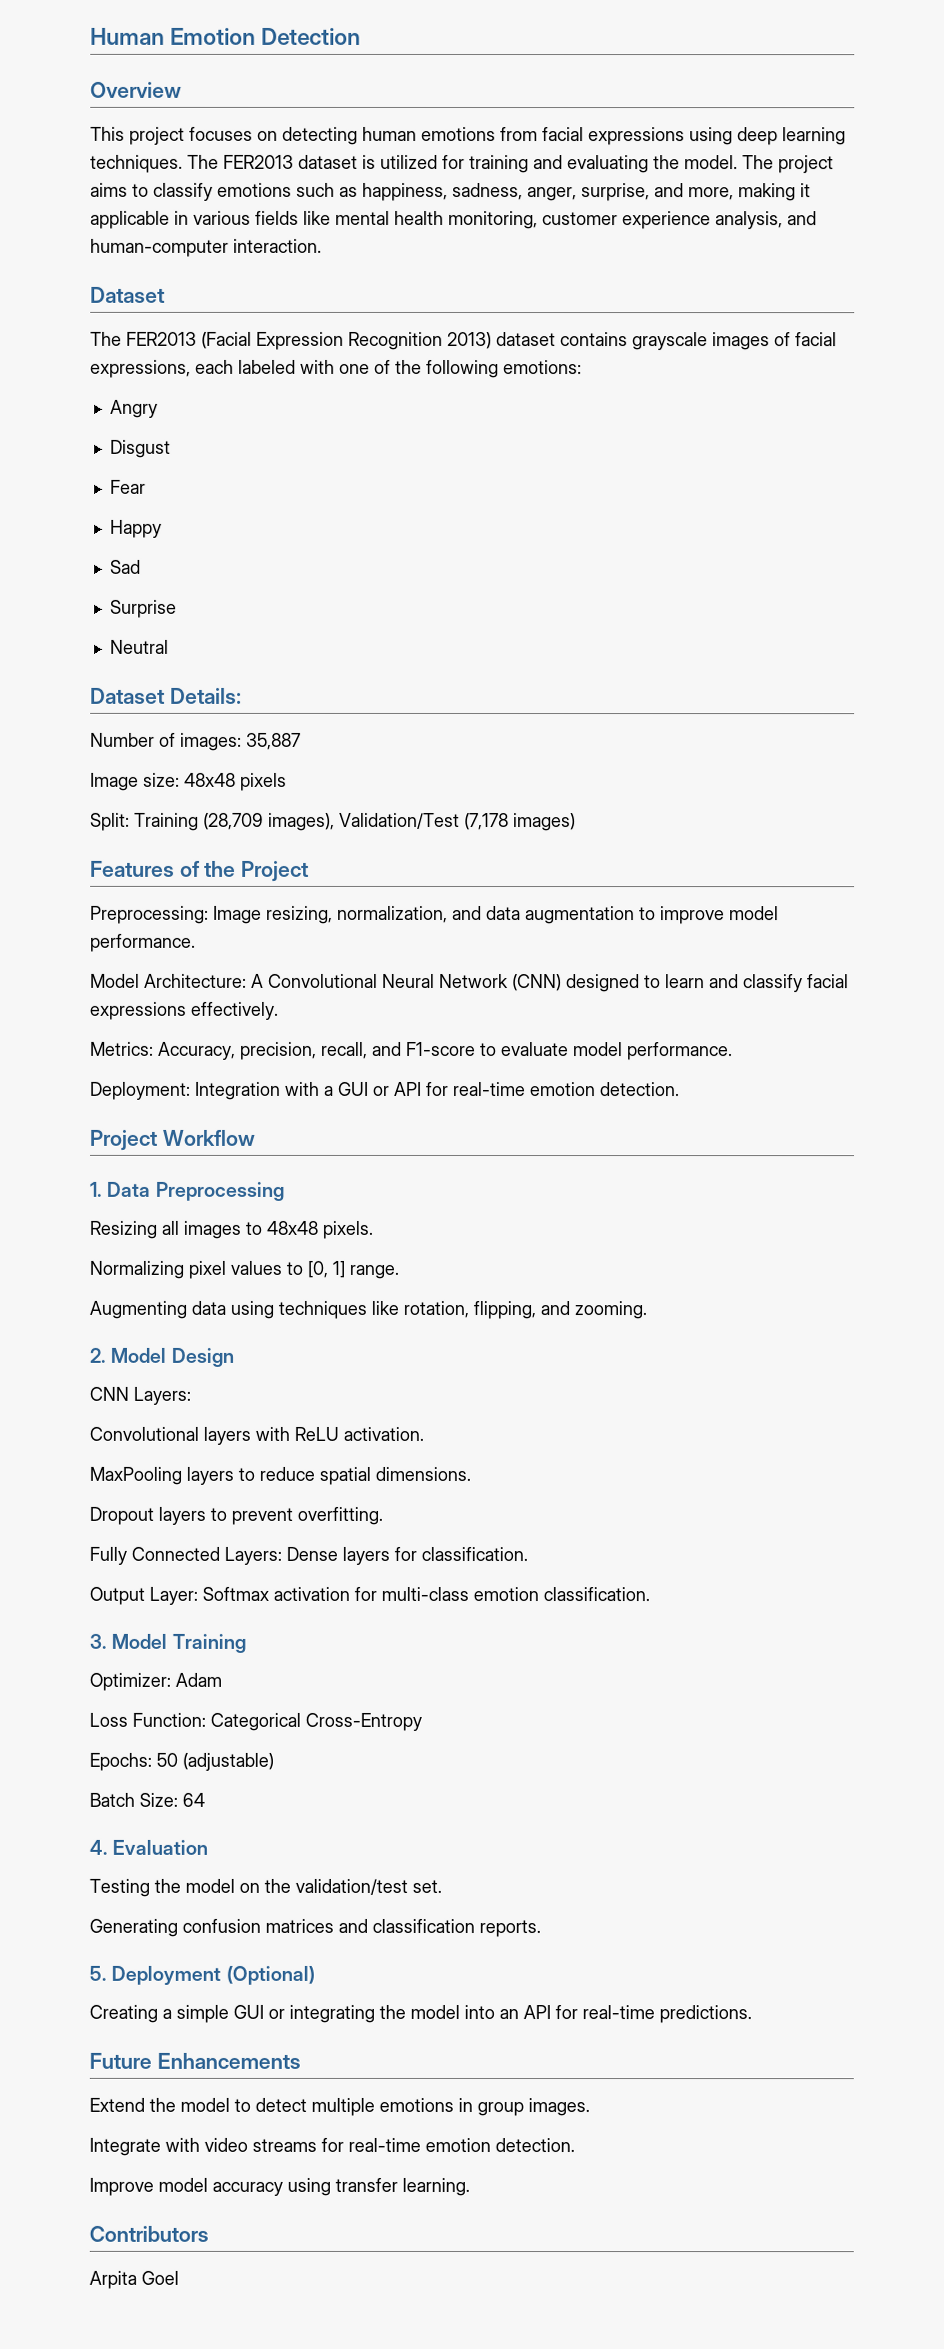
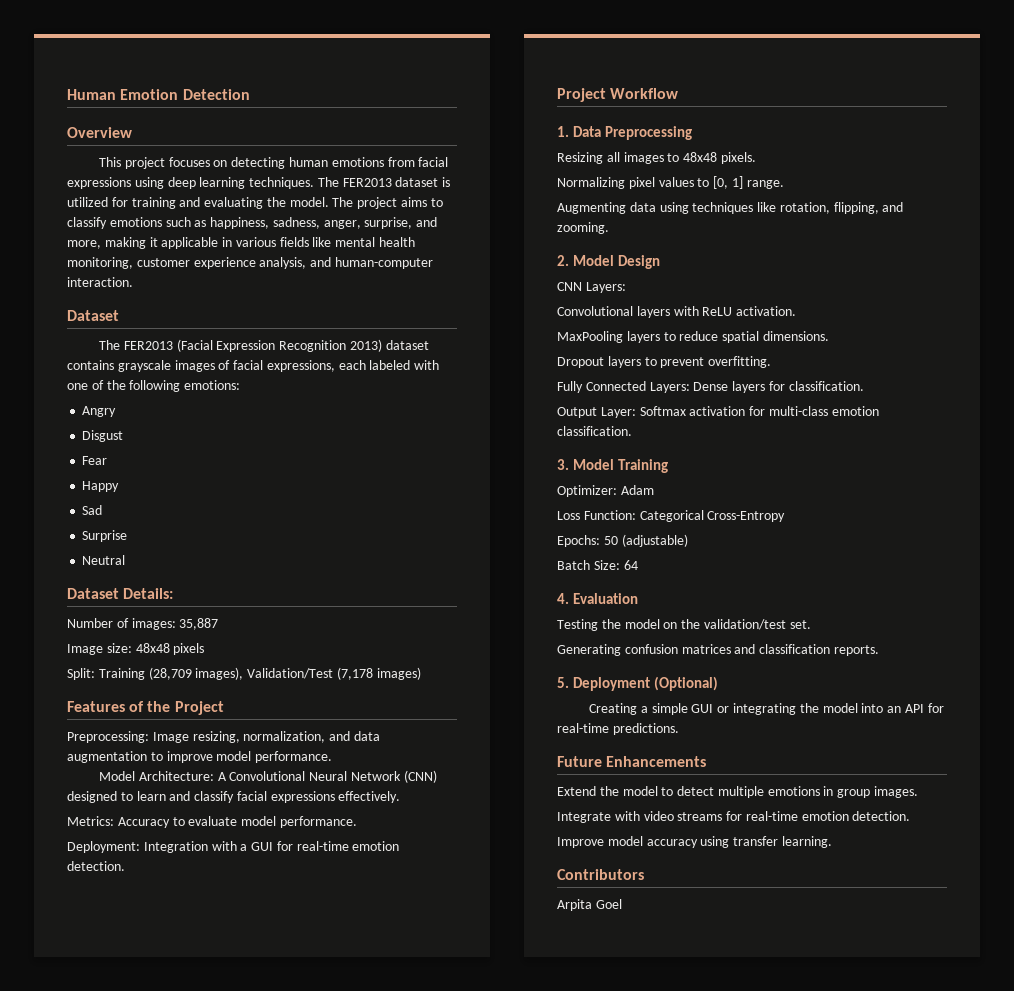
- Metrics: Accuracy, precision, recall, and F1-score to evaluate model performance.
+ Metrics: Accuracy to evaluate model performance.
- Deployment: Integration with a GUI or API for real-time emotion detection.
+ Deployment: Integration with a GUI for real-time emotion detection.

